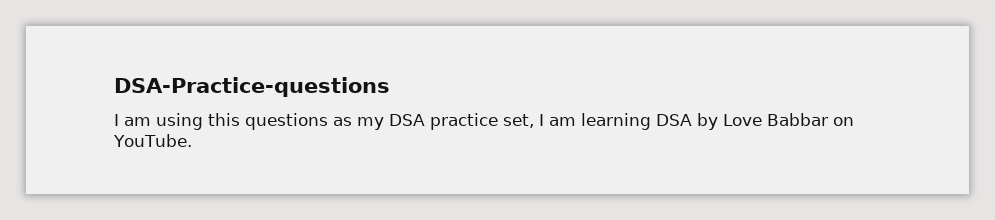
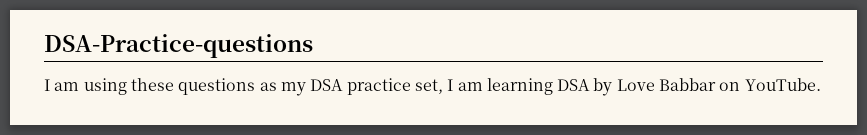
- I am using this questions as my DSA practice set, I am learning DSA by Love Babbar on YouTube.
+ I am using these questions as my DSA practice set, I am learning DSA by Love Babbar on YouTube.

